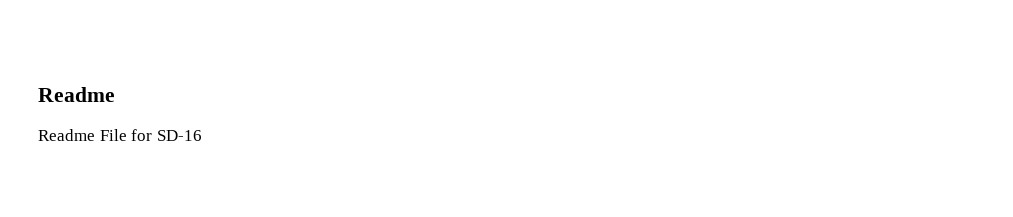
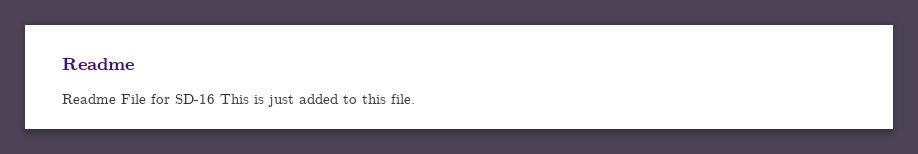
- Readme File for SD-16
+ Readme File for SD-16 This is just added to this file.

